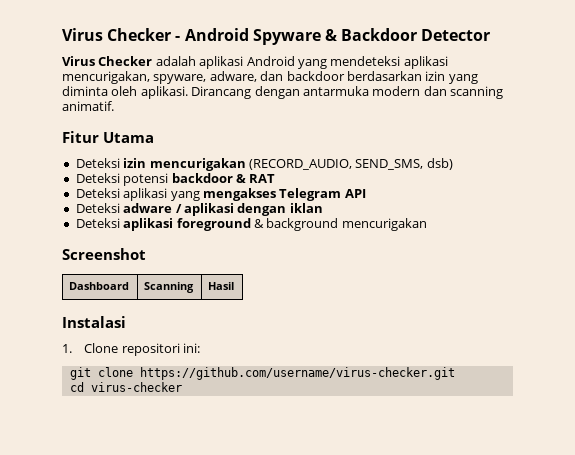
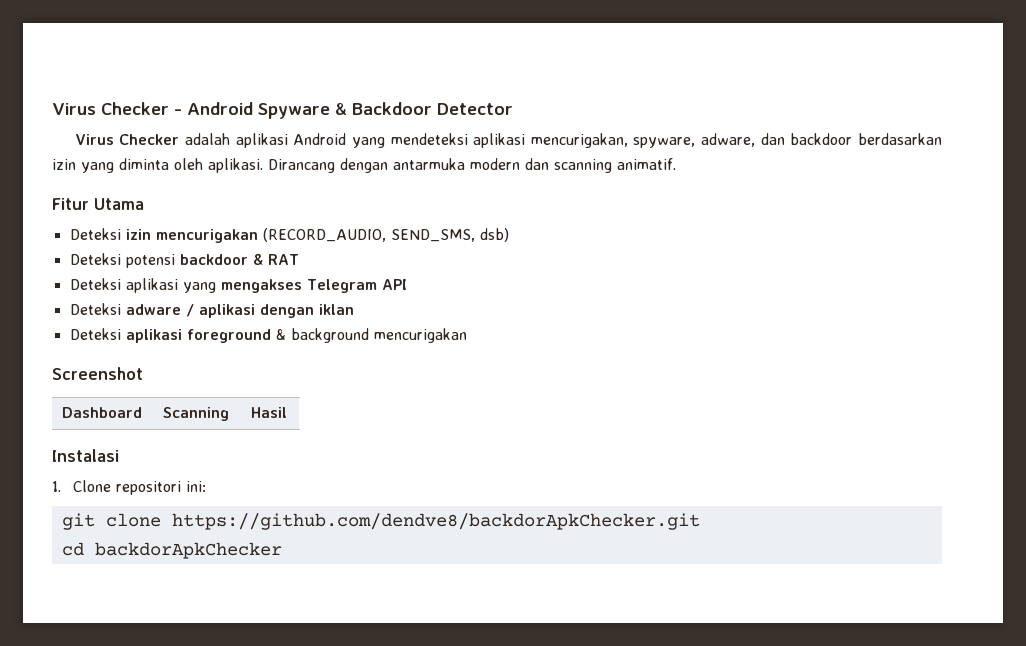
- git clone https://github.com/username/virus-checker.git
+ git clone https://github.com/dendve8/backdorApkChecker.git
- cd virus-checker
+ cd backdorApkChecker

